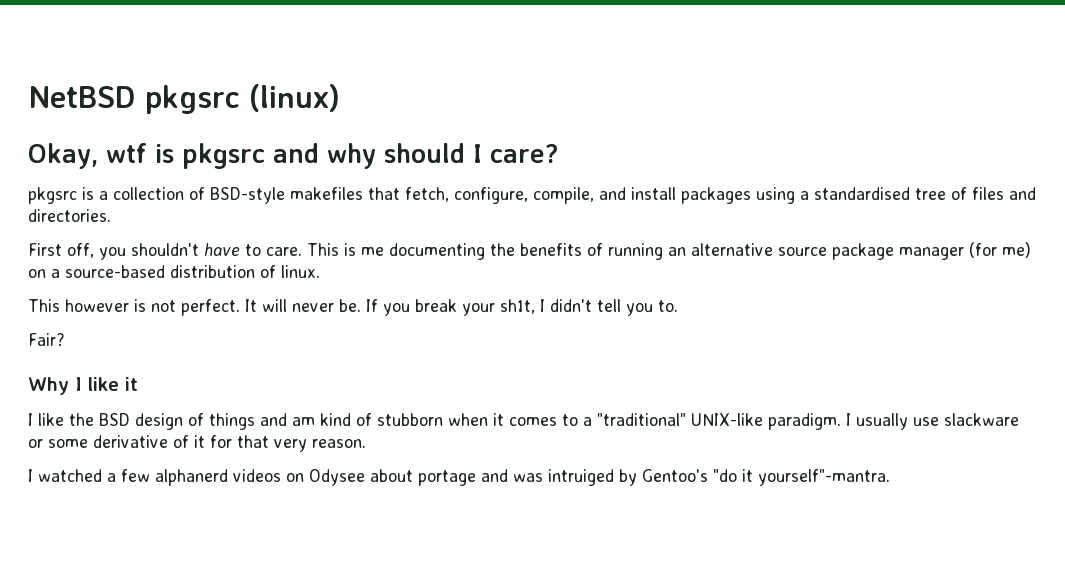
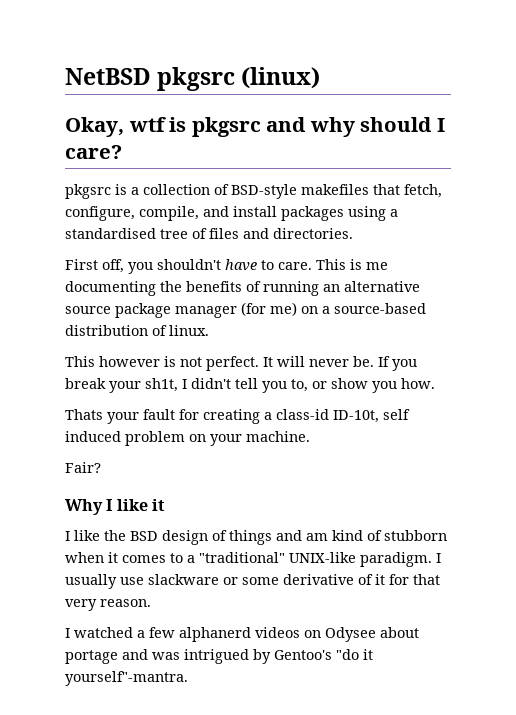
- If you break your sh1t, I didn't tell you to.
+ If you break your sh1t, I didn't tell you to, or show you how.
+ Thats your fault for creating a class-id ID-10t, self induced problem on your machine.
- I watched a few alphanerd videos on Odysee about portage and was intruiged by Gentoo's "do it yourself"-mantra.
+ I watched a few alphanerd videos on Odysee about portage and was intrigued by Gentoo's "do it yourself"-mantra.

